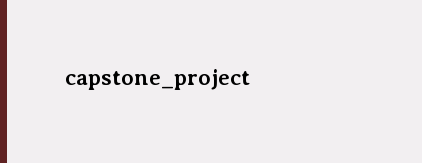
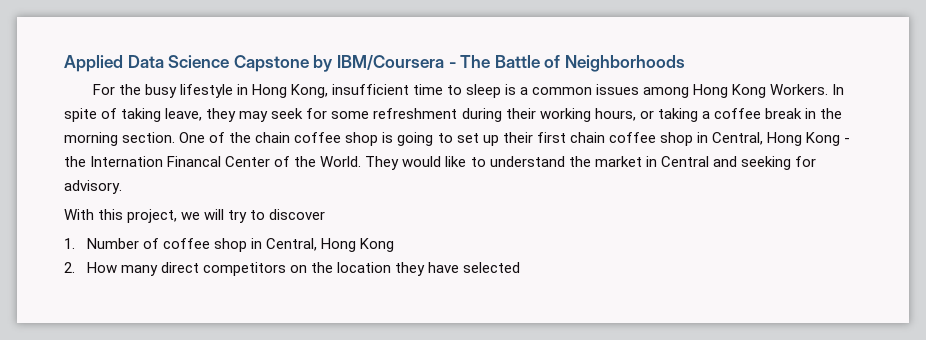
- capstone_project
+ Applied Data Science Capstone by IBM/Coursera - The Battle of Neighborhoods
+ For the busy lifestyle in Hong Kong, insufficient time to sleep is a common issues among Hong Kong Workers. In spite of taking leave, they may seek for some refreshment during their working hours, or taking a coffee break in the morning section. One of the chain coffee shop is going to set up their first chain coffee shop in Central, Hong Kong - the Internation Financal Center of the World. They would like to understand the market in Central and seeking for advisory.
+ With this project, we will try to discover
+ 1. Number of coffee shop in Central, Hong Kong
+ 2. How many direct competitors on the location they have selected

